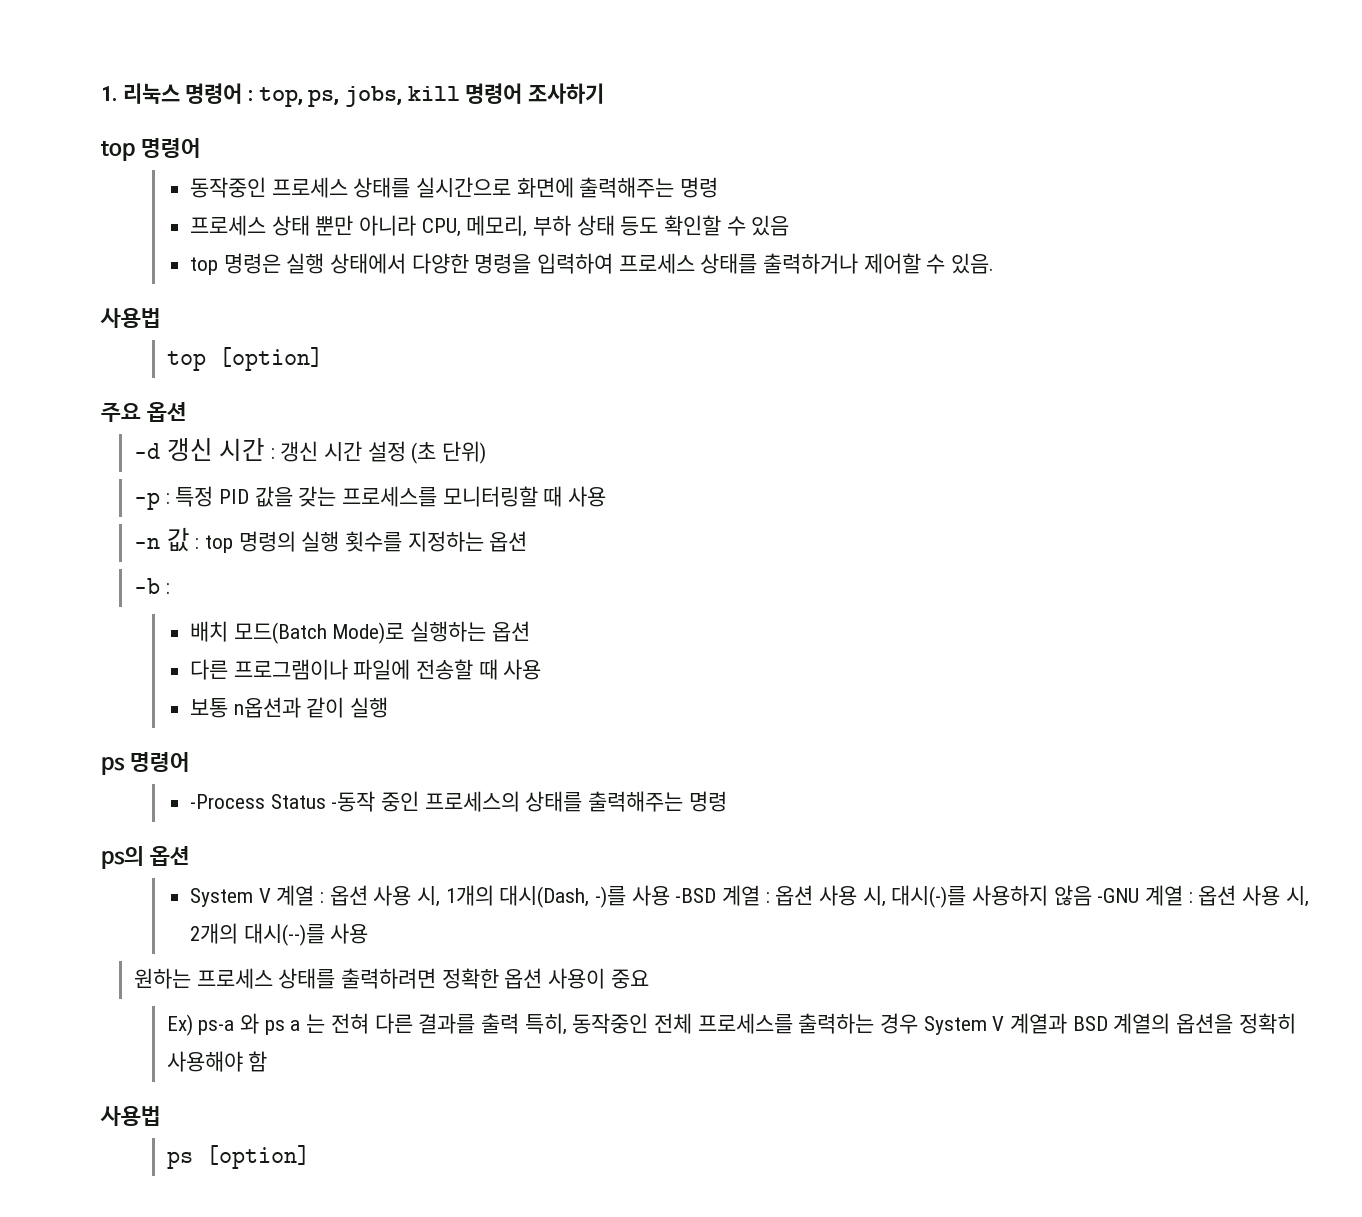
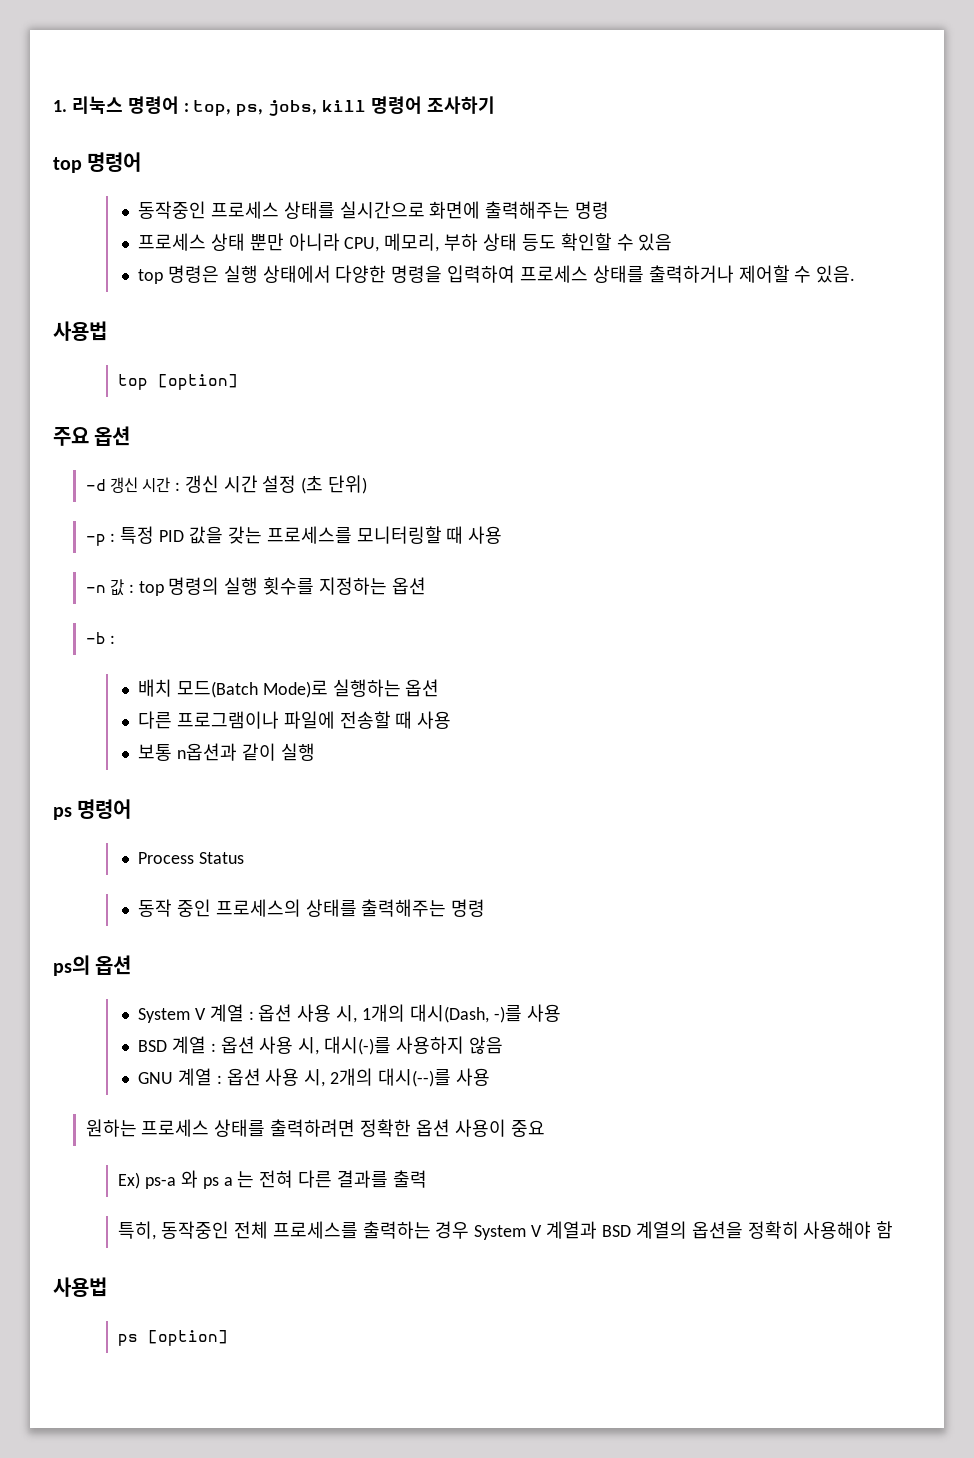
- -Process Status -동작 중인 프로세스의 상태를 출력해주는 명령
+ Process Status
+ 동작 중인 프로세스의 상태를 출력해주는 명령
- System V 계열 : 옵션 사용 시, 1개의 대시(Dash, -)를 사용 -BSD 계열 : 옵션 사용 시, 대시(-)를 사용하지 않음 -GNU 계열 : 옵션 사용 시, 2개의 대시(--)를 사용
+ System V 계열 : 옵션 사용 시, 1개의 대시(Dash, -)를 사용
+ BSD 계열 : 옵션 사용 시, 대시(-)를 사용하지 않음
+ GNU 계열 : 옵션 사용 시, 2개의 대시(--)를 사용
- Ex) ps-a 와 ps a 는 전혀 다른 결과를 출력 특히, 동작중인 전체 프로세스를 출력하는 경우 System V 계열과 BSD 계열의 옵션을 정확히 사용해야 함
+ Ex) ps-a 와 ps a 는 전혀 다른 결과를 출력
+ 특히, 동작중인 전체 프로세스를 출력하는 경우 System V 계열과 BSD 계열의 옵션을 정확히 사용해야 함

